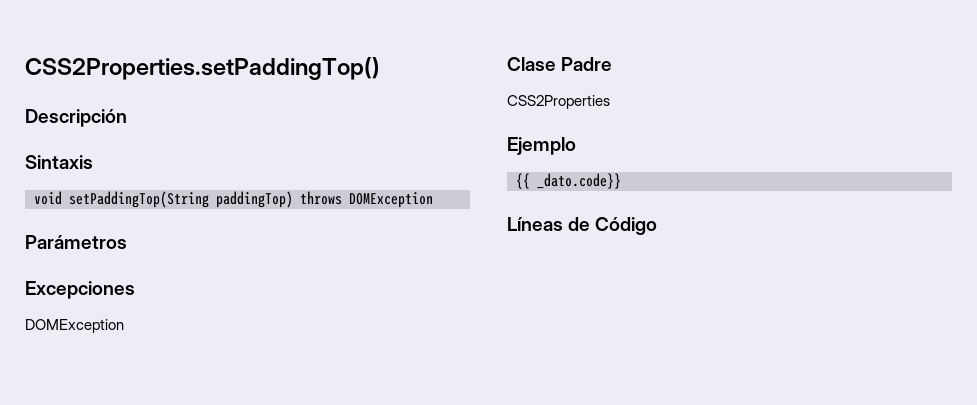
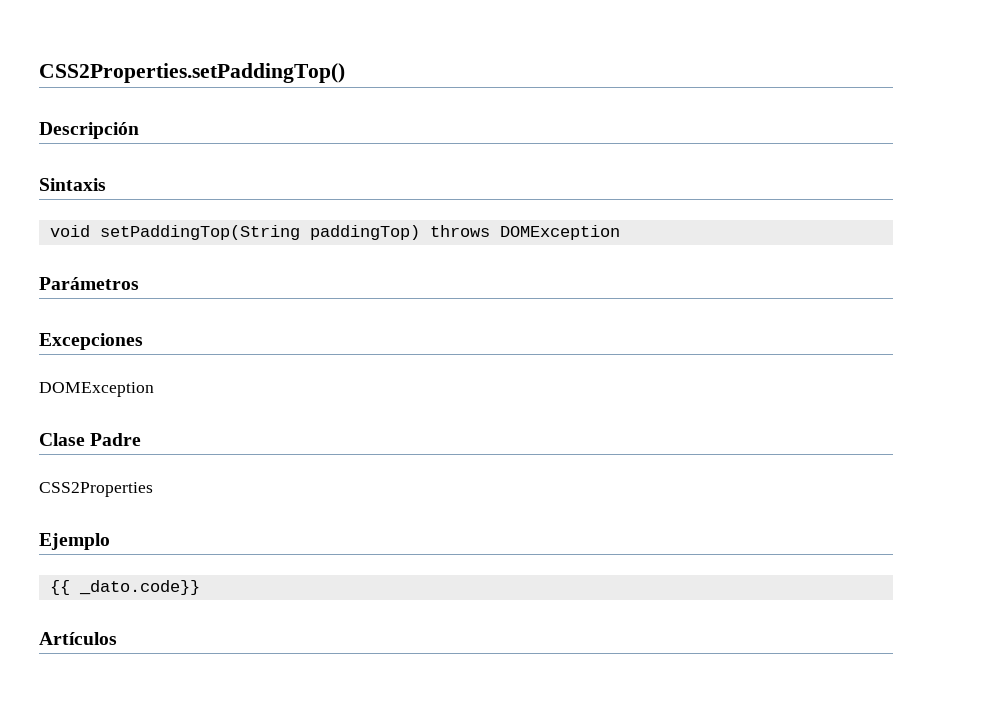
- Líneas de Código
+ Artículos

